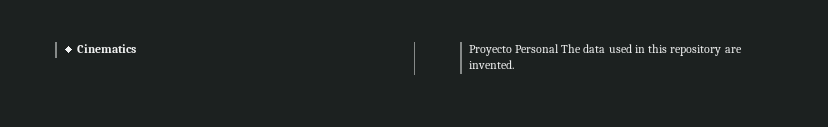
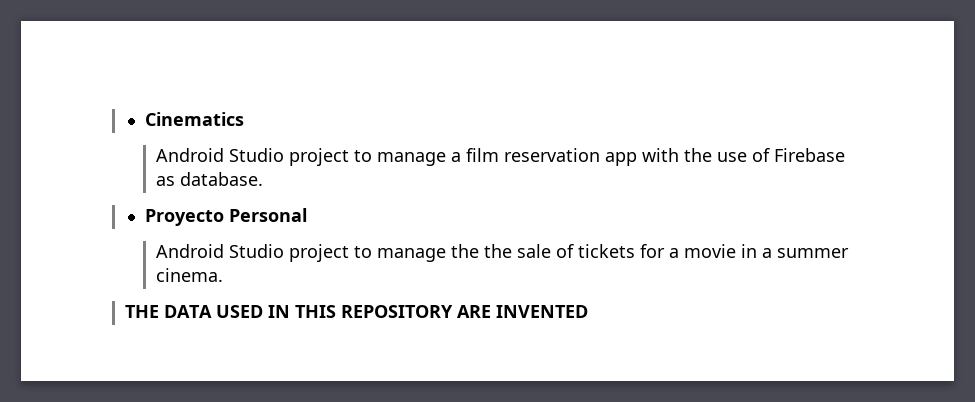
- Proyecto Personal The data used in this repository are invented.
+ Android Studio project to manage a film reservation app with the use of Firebase as database.
+ Proyecto Personal
+ Android Studio project to manage the the sale of tickets for a movie in a summer cinema.
+ THE DATA USED IN THIS REPOSITORY ARE INVENTED

